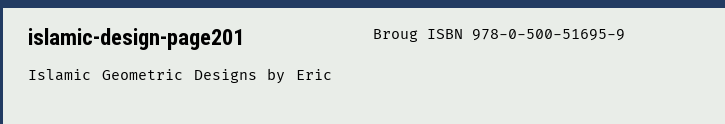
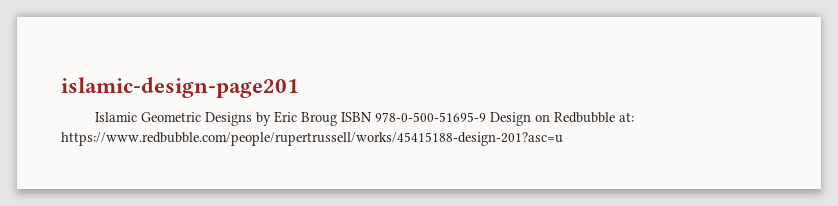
- Islamic Geometric Designs by Eric Broug ISBN 978-0-500-51695-9
+ Islamic Geometric Designs by Eric Broug ISBN 978-0-500-51695-9 Design on Redbubble at: https://www.redbubble.com/people/rupertrussell/works/45415188-design-201?asc=u

